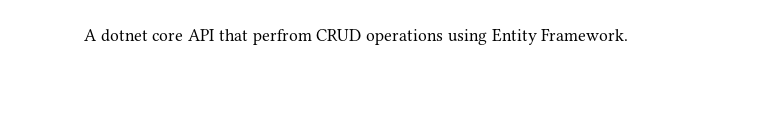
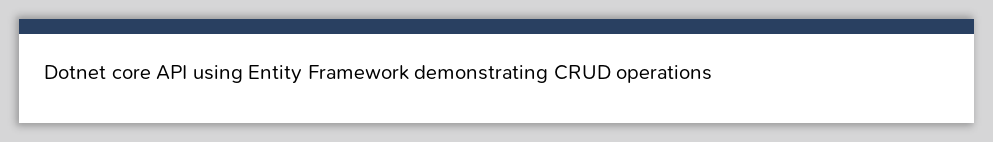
- A dotnet core API that perfrom CRUD operations using Entity Framework.
+ Dotnet core API using Entity Framework demonstrating CRUD operations

